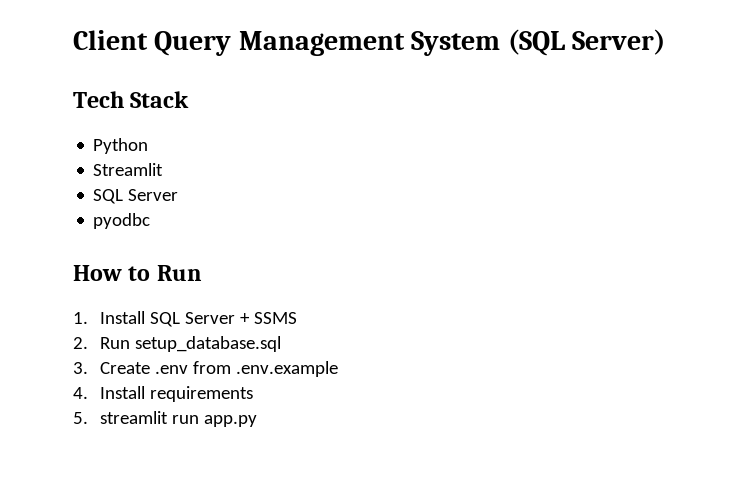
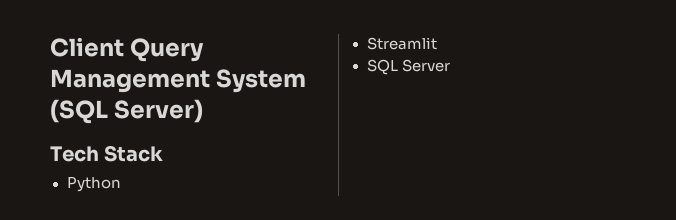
- pyodbc
- How to Run
- 1. Install SQL Server + SSMS
- 2. Run setup_database.sql
- 3. Create .env from .env.example
- 4. Install requirements
- 5. streamlit run app.py

